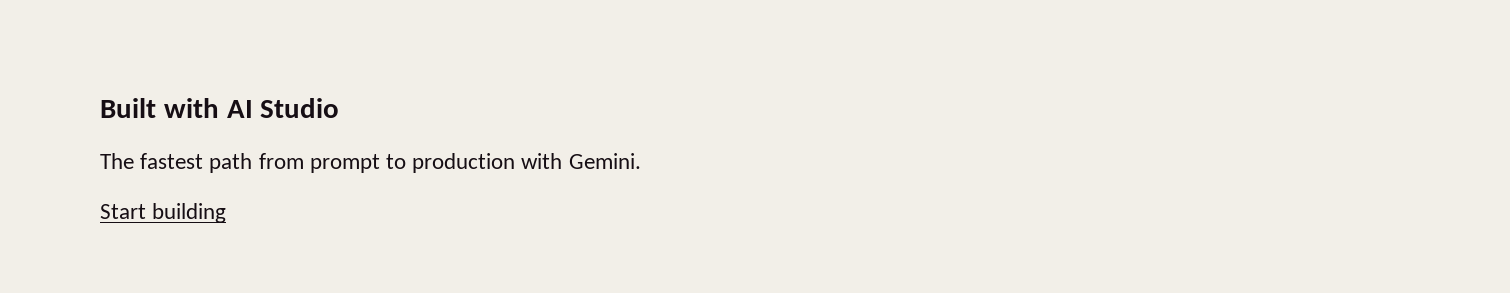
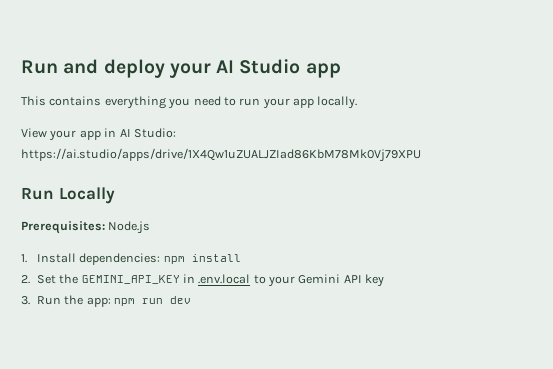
- Built with AI Studio
- The fastest path from prompt to production with Gemini.
- Start building
+ Run and deploy your AI Studio app
+ This contains everything you need to run your app locally.
+ View your app in AI Studio: https://ai.studio/apps/drive/1X4Qw1uZUALJZIad86KbM78Mk0Vj79XPU
+ Run Locally
+ Prerequisites: Node.js
+ 1. Install dependencies: npm install
+ 2. Set the GEMINI_API_KEY in .env.local to your Gemini API key
+ 3. Run the app: npm run dev

